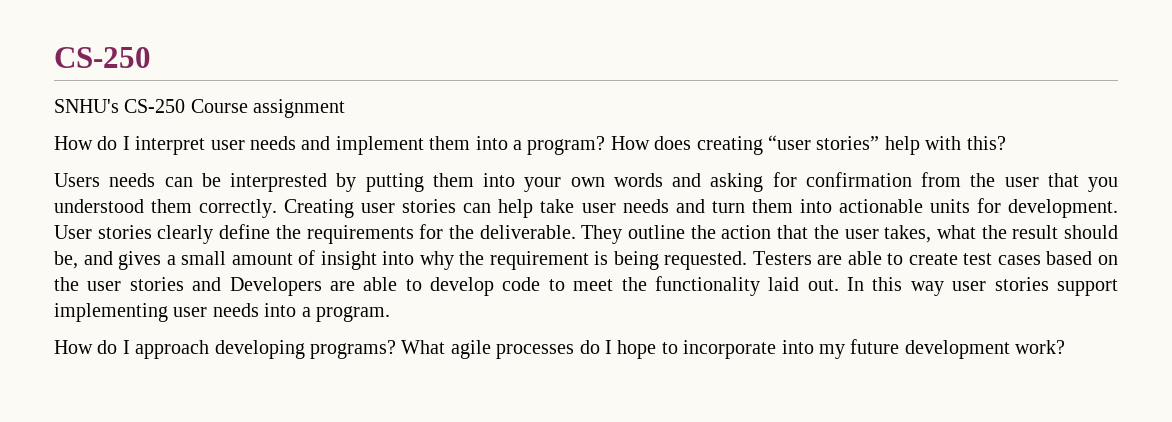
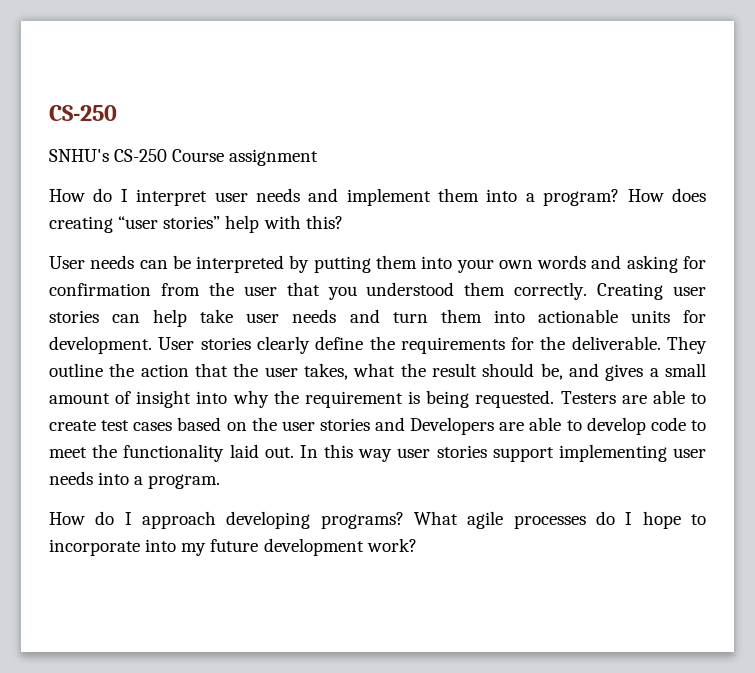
- Users needs can be interprested by putting them into your own words and asking for confirmation from the user that you understood them correctly.
+ User needs can be interpreted by putting them into your own words and asking for confirmation from the user that you understood them correctly.

